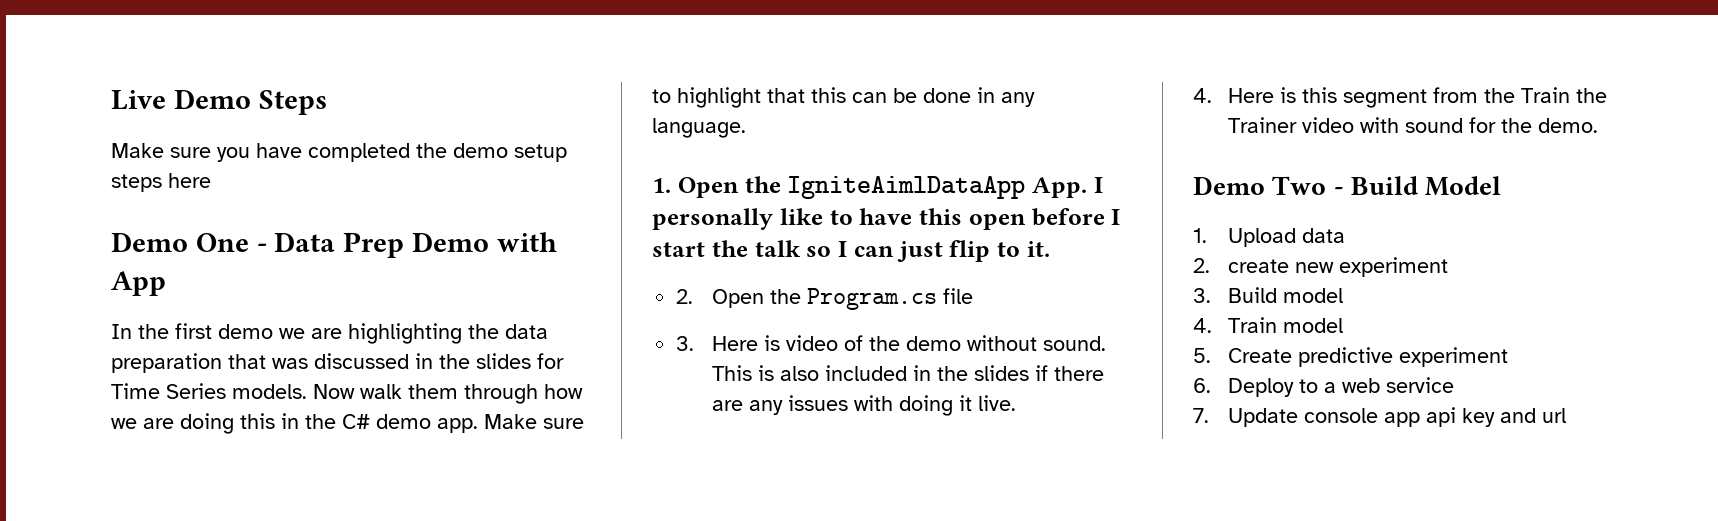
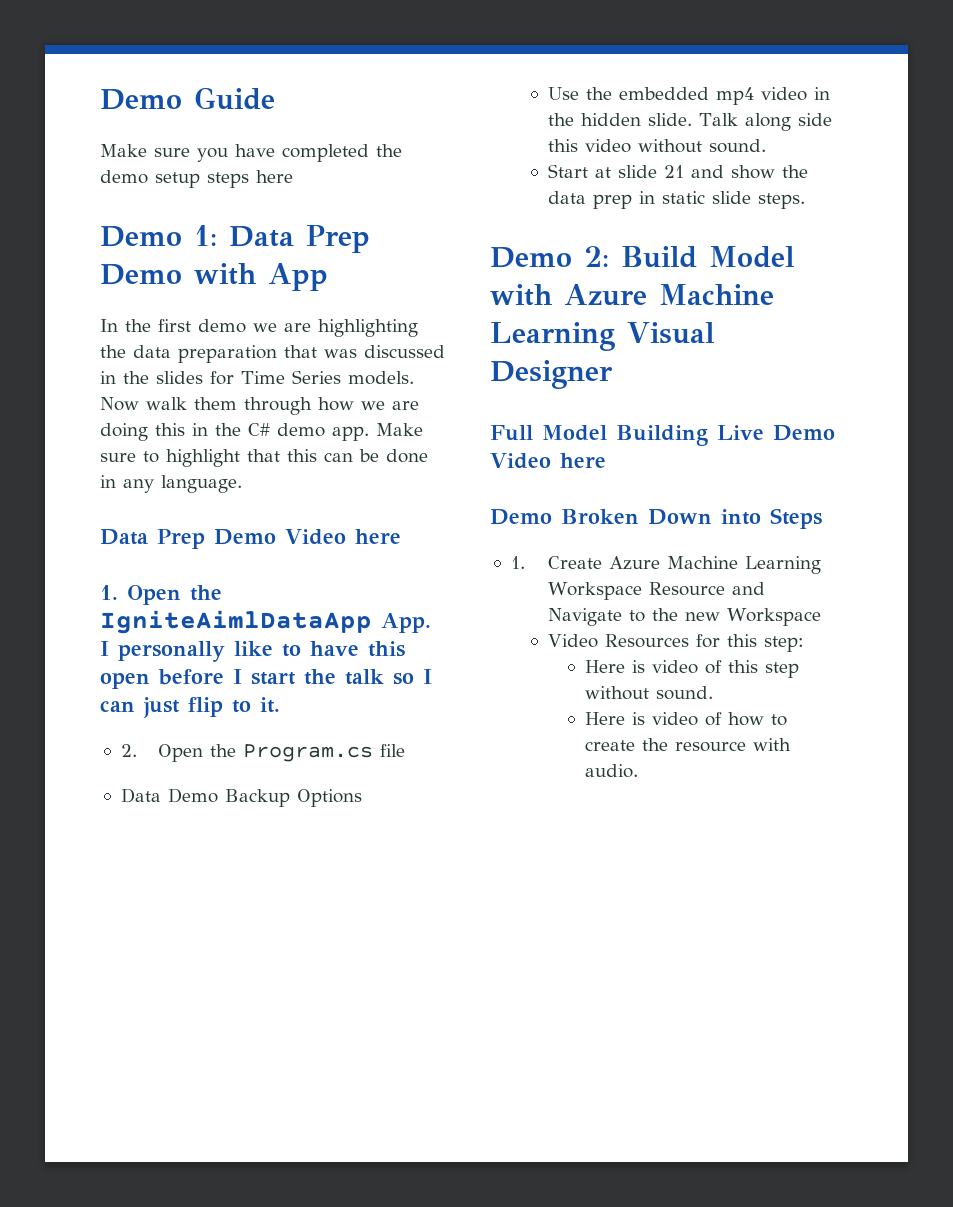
- Live Demo Steps
+ Demo Guide
- Demo One - Data Prep Demo with App
+ Demo 1: Data Prep Demo with App
+ Data Prep Demo Video here
- 3. Here is video of the demo without sound. This is also included in the slides if there are any issues with doing it live.
- 4. Here is this segment from the Train the Trainer video with sound for the demo.
- Demo Two - Build Model
- 1. Upload data
- 2. create new experiment
- 3. Build model
- 4. Train model
- 5. Create predictive experiment
- 6. Deploy to a web service
- 7. Update console app api key and url
+ Data Demo Backup Options
+ Use the embedded mp4 video in the hidden slide. Talk along side this video without sound.
+ Start at slide 21 and show the data prep in static slide steps.
+ Demo 2: Build Model with Azure Machine Learning Visual Designer
+ Full Model Building Live Demo Video here
+ Demo Broken Down into Steps
+ 1. Create Azure Machine Learning Workspace Resource and Navigate to the new Workspace
+ Video Resources for this step:
+ Here is video of this step without sound.
+ Here is video of how to create the resource with audio.

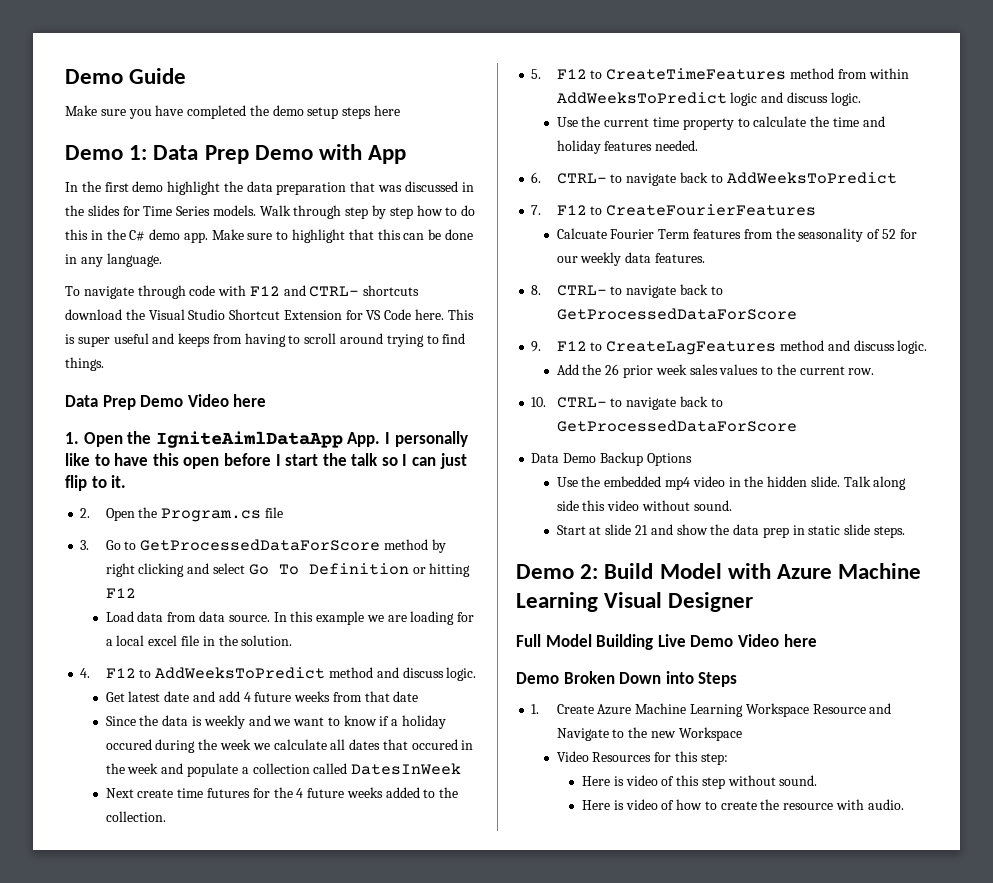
- In the first demo we are highlighting the data preparation that was discussed in the slides for Time Series models.
+ In the first demo highlight the data preparation that was discussed in the slides for Time Series models.
- Now walk them through how we are doing this in the C# demo app.
+ Walk through step by step how to do this in the C# demo app.
+ To navigate through code with F12 and CTRL- shortcuts download the Visual Studio Shortcut Extension for VS Code here. This is super useful and keeps from having to scroll around trying to find things.
+ 3. Go to GetProcessedDataForScore method by right clicking and select Go To Definition or hitting F12
+ Load data from data source. In this example we are loading for a local excel file in the solution.
+ 4. F12 to AddWeeksToPredict method and discuss logic.
+ Get latest date and add 4 future weeks from that date
+ Since the data is weekly and we want to know if a holiday occured during the week we calculate all dates that occured in the week and populate a collection called DatesInWeek
+ Next create time futures for the 4 future weeks added to the collection.
+ 5. F12 to CreateTimeFeatures method from within AddWeeksToPredict logic and discuss logic.
+ Use the current time property to calculate the time and holiday features needed.
+ 6. CTRL- to navigate back to AddWeeksToPredict
+ 7. F12 to CreateFourierFeatures
+ Calcuate Fourier Term features from the seasonality of 52 for our weekly data features.
+ 8. CTRL- to navigate back to GetProcessedDataForScore
+ 9. F12 to CreateLagFeatures method and discuss logic.
+ Add the 26 prior week sales values to the current row.
+ 10. CTRL- to navigate back to GetProcessedDataForScore

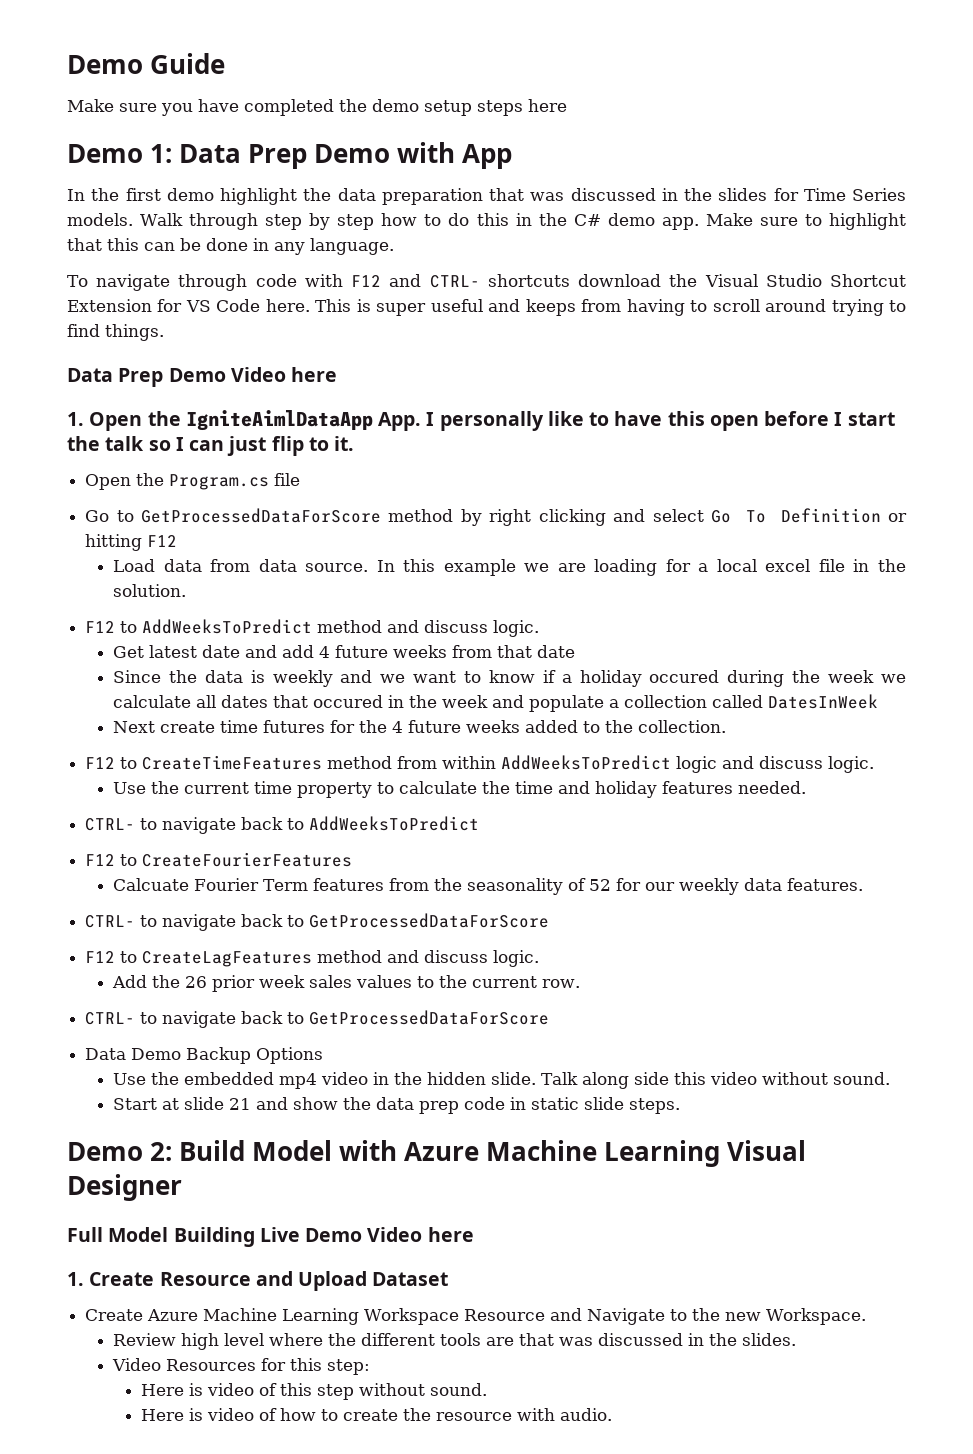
- 2. Open the Program.cs file
+ Open the Program.cs file
- 3. Go to GetProcessedDataForScore method by right clicking and select Go To Definition or hitting F12
+ Go to GetProcessedDataForScore method by right clicking and select Go To Definition or hitting F12
- 4. F12 to AddWeeksToPredict method and discuss logic.
+ F12 to AddWeeksToPredict method and discuss logic.
- 5. F12 to CreateTimeFeatures method from within AddWeeksToPredict logic and discuss logic.
+ F12 to CreateTimeFeatures method from within AddWeeksToPredict logic and discuss logic.
- 6. CTRL- to navigate back to AddWeeksToPredict
+ CTRL- to navigate back to AddWeeksToPredict
- 7. F12 to CreateFourierFeatures
+ F12 to CreateFourierFeatures
  Calcuate Fourier Term features from the seasonality of 52 for our weekly data features.
- 8. CTRL- to navigate back to GetProcessedDataForScore
- 9. F12 to CreateLagFeatures method and discuss logic.
+ CTRL- to navigate back to GetProcessedDataForScore
+ F12 to CreateLagFeatures method and discuss logic.
  Add the 26 prior week sales values to the current row.
- 10. CTRL- to navigate back to GetProcessedDataForScore
+ CTRL- to navigate back to GetProcessedDataForScore
- Start at slide 21 and show the data prep in static slide steps.
+ Start at slide 21 and show the data prep code in static slide steps.
- Demo Broken Down into Steps
- 1. Create Azure Machine Learning Workspace Resource and Navigate to the new Workspace
+ 1. Create Resource and Upload Dataset
+ Create Azure Machine Learning Workspace Resource and Navigate to the new Workspace.
+ Review high level where the different tools are that was discussed in the slides.

